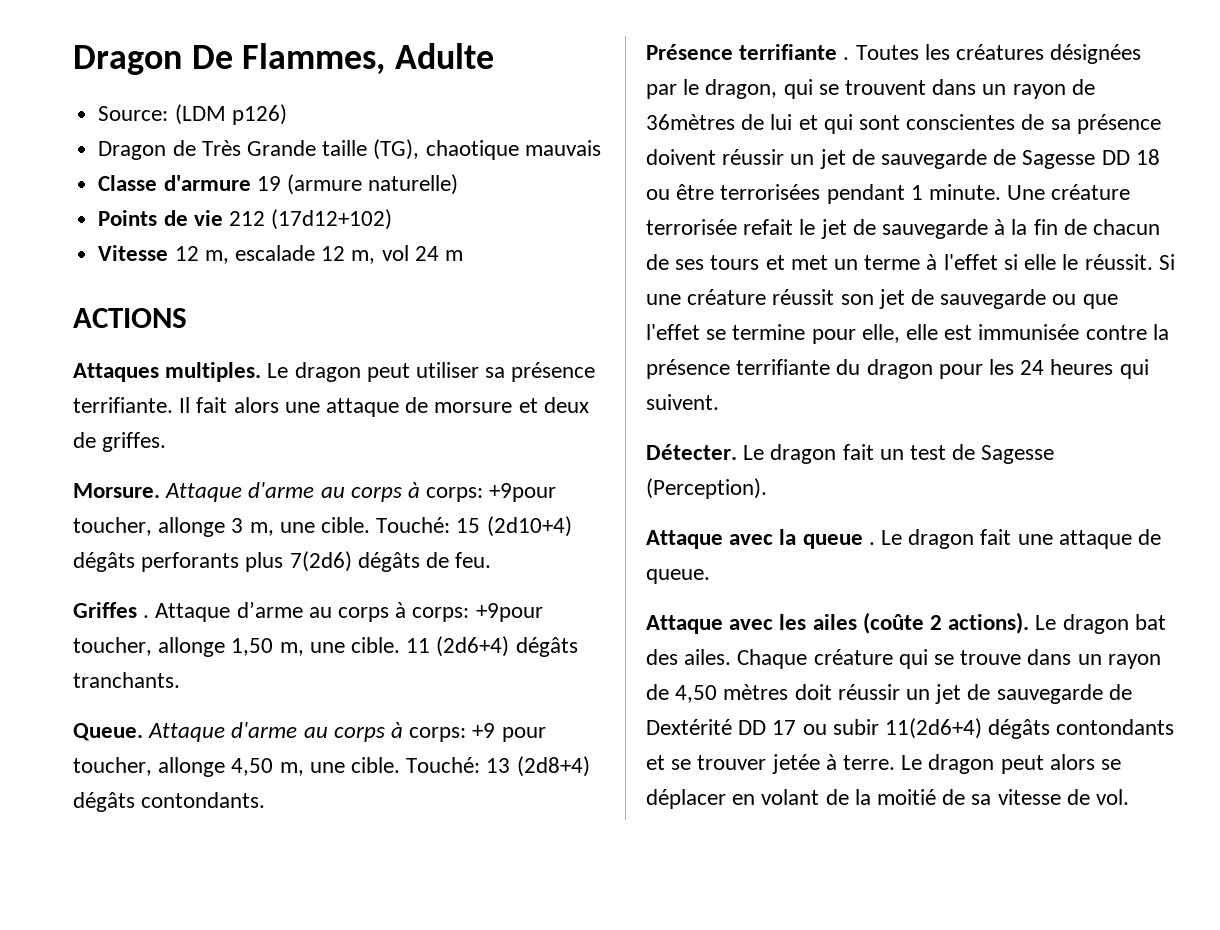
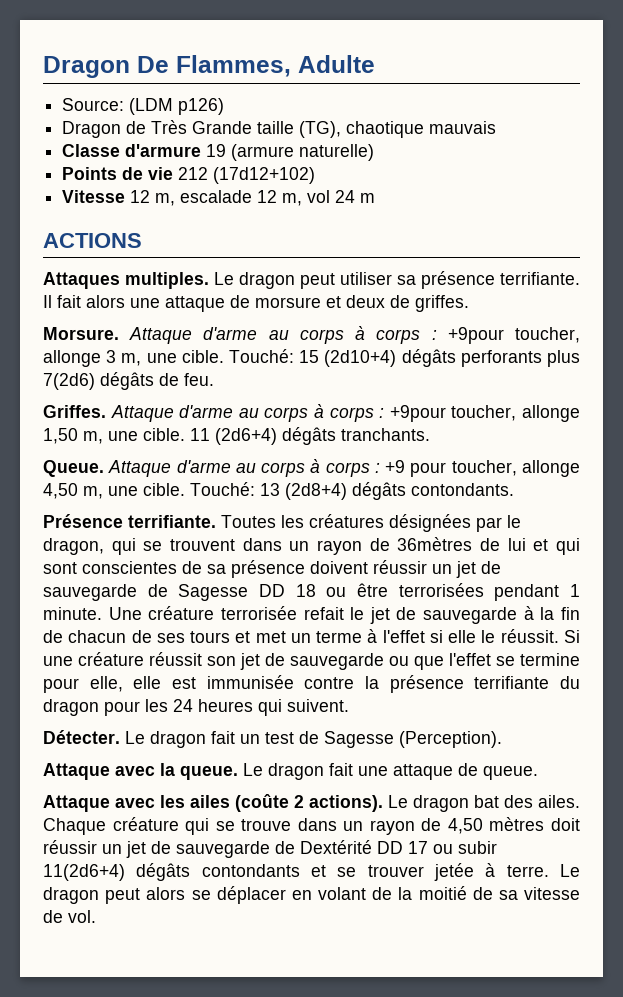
- Attaque d'arme au corps à corps: +9pour toucher, allonge 3 m, une cible.
+ Attaque d'arme au corps à corps : +9pour toucher, allonge 3 m, une cible.
- Griffes . Attaque d’arme au corps à corps: +9pour toucher, allonge 1,50 m, une cible.
+ Griffes. Attaque d'arme au corps à corps : +9pour toucher, allonge 1,50 m, une cible.
- Attaque d'arme au corps à corps: +9 pour toucher, allonge 4,50 m, une cible.
+ Attaque d'arme au corps à corps : +9 pour toucher, allonge 4,50 m, une cible.
- Présence terrifiante .
+ Présence terrifiante.
- Attaque avec la queue .
+ Attaque avec la queue.

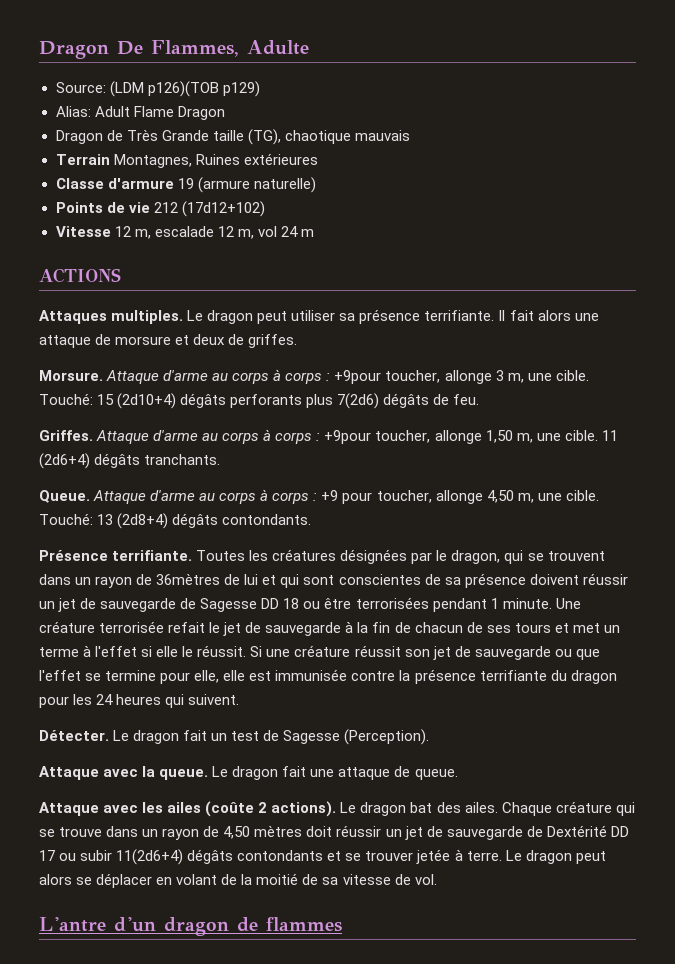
- Source: (LDM p126)
+ Source: (LDM p126)(TOB p129)
+ Alias: Adult Flame Dragon
+ Terrain Montagnes, Ruines extérieures
+ L'antre d'un dragon de flammes

